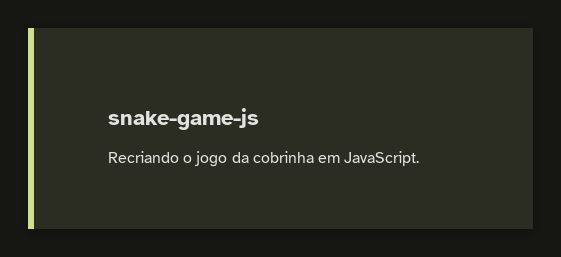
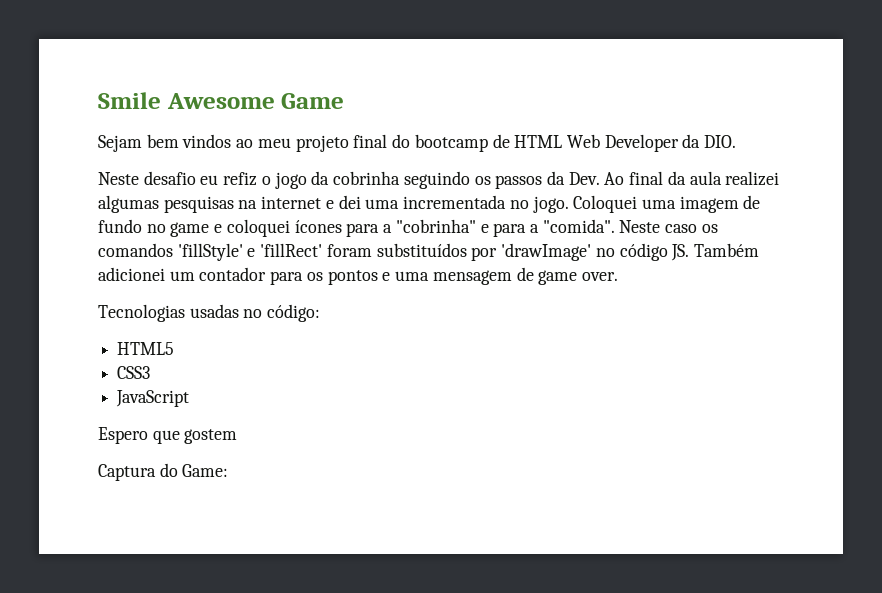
- snake-game-js
- Recriando o jogo da cobrinha em JavaScript.
+ Smile Awesome Game
+ Sejam bem vindos ao meu projeto final do bootcamp de HTML Web Developer da DIO.
+ Neste desafio eu refiz o jogo da cobrinha seguindo os passos da Dev. Ao final da aula realizei algumas pesquisas na internet e dei uma incrementada no jogo. Coloquei uma imagem de fundo no game e coloquei ícones para a "cobrinha" e para a "comida". Neste caso os comandos 'fillStyle' e 'fillRect' foram substituídos por 'drawImage' no código JS. Também adicionei um contador para os pontos e uma mensagem de game over.
+ Tecnologias usadas no código:
+ HTML5
+ CSS3
+ JavaScript
+ Espero que gostem
+ Captura do Game:

